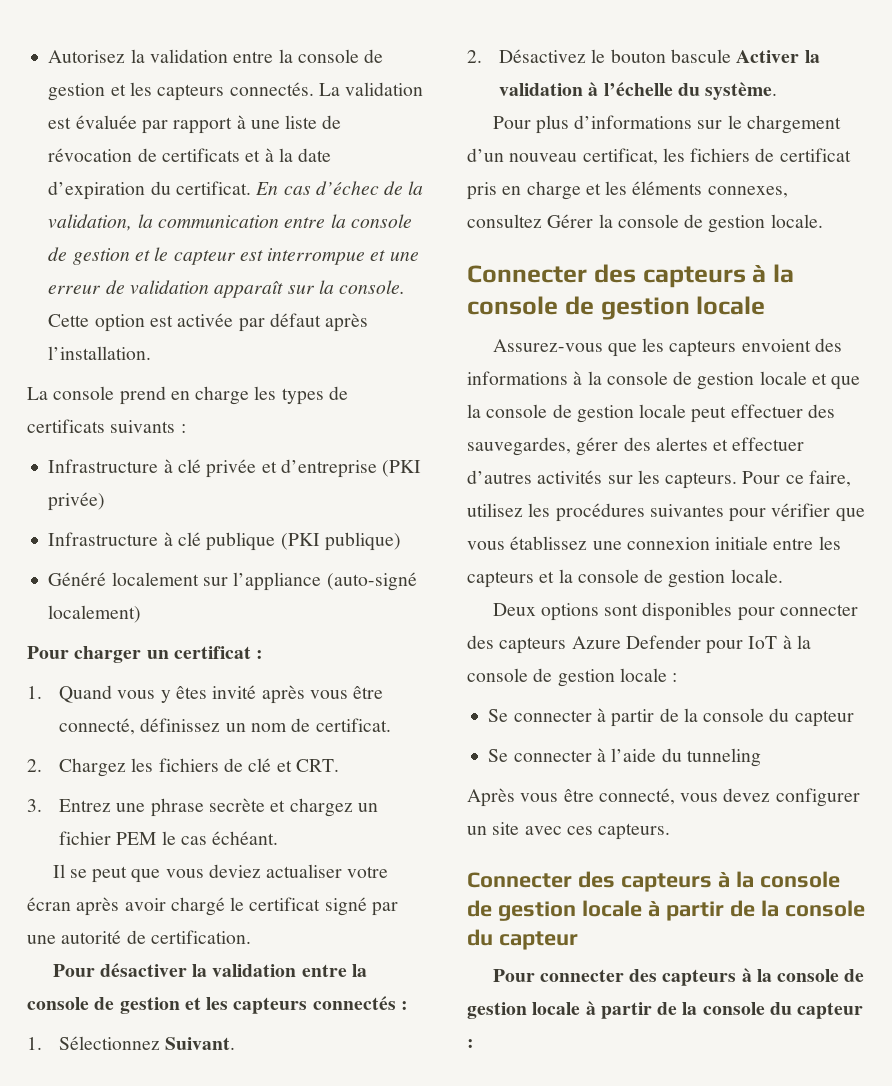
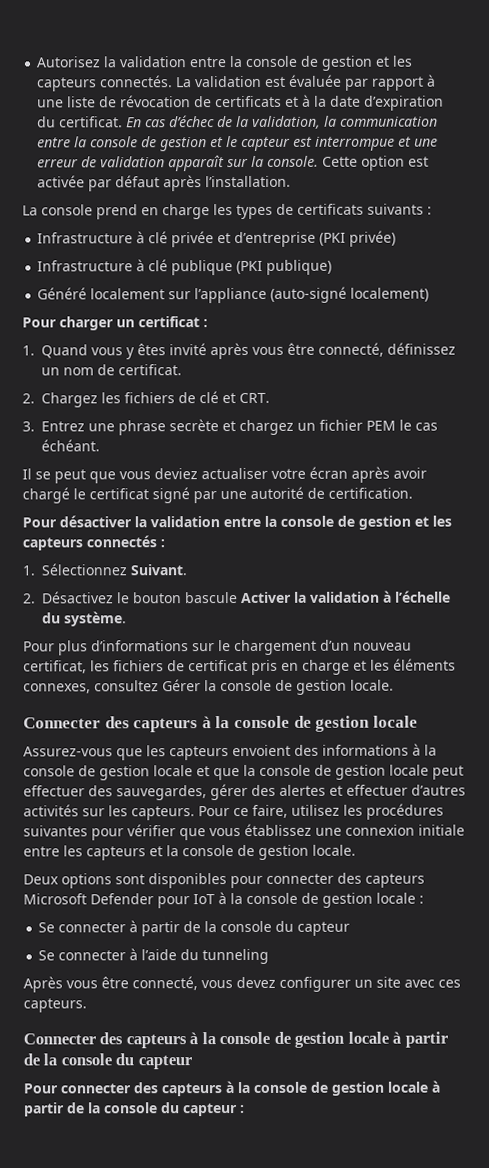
- Deux options sont disponibles pour connecter des capteurs Azure Defender pour IoT à la console de gestion locale :
+ Deux options sont disponibles pour connecter des capteurs Microsoft Defender pour IoT à la console de gestion locale :

